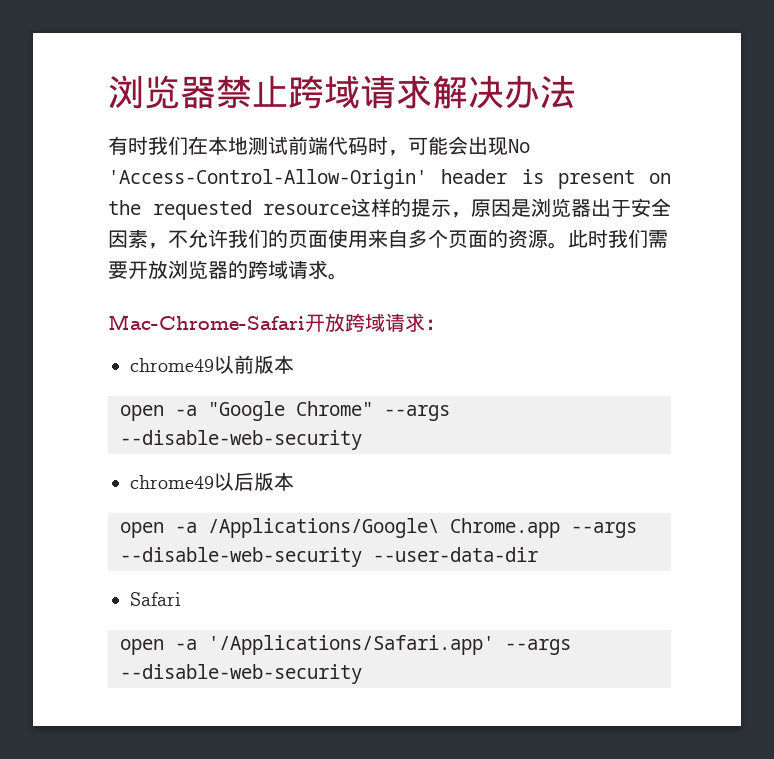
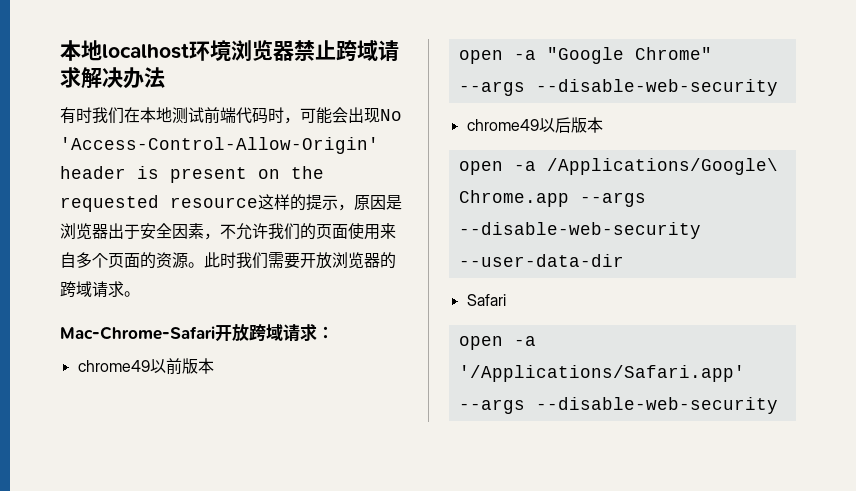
- 浏览器禁止跨域请求解决办法
+ 本地localhost环境浏览器禁止跨域请求解决办法

